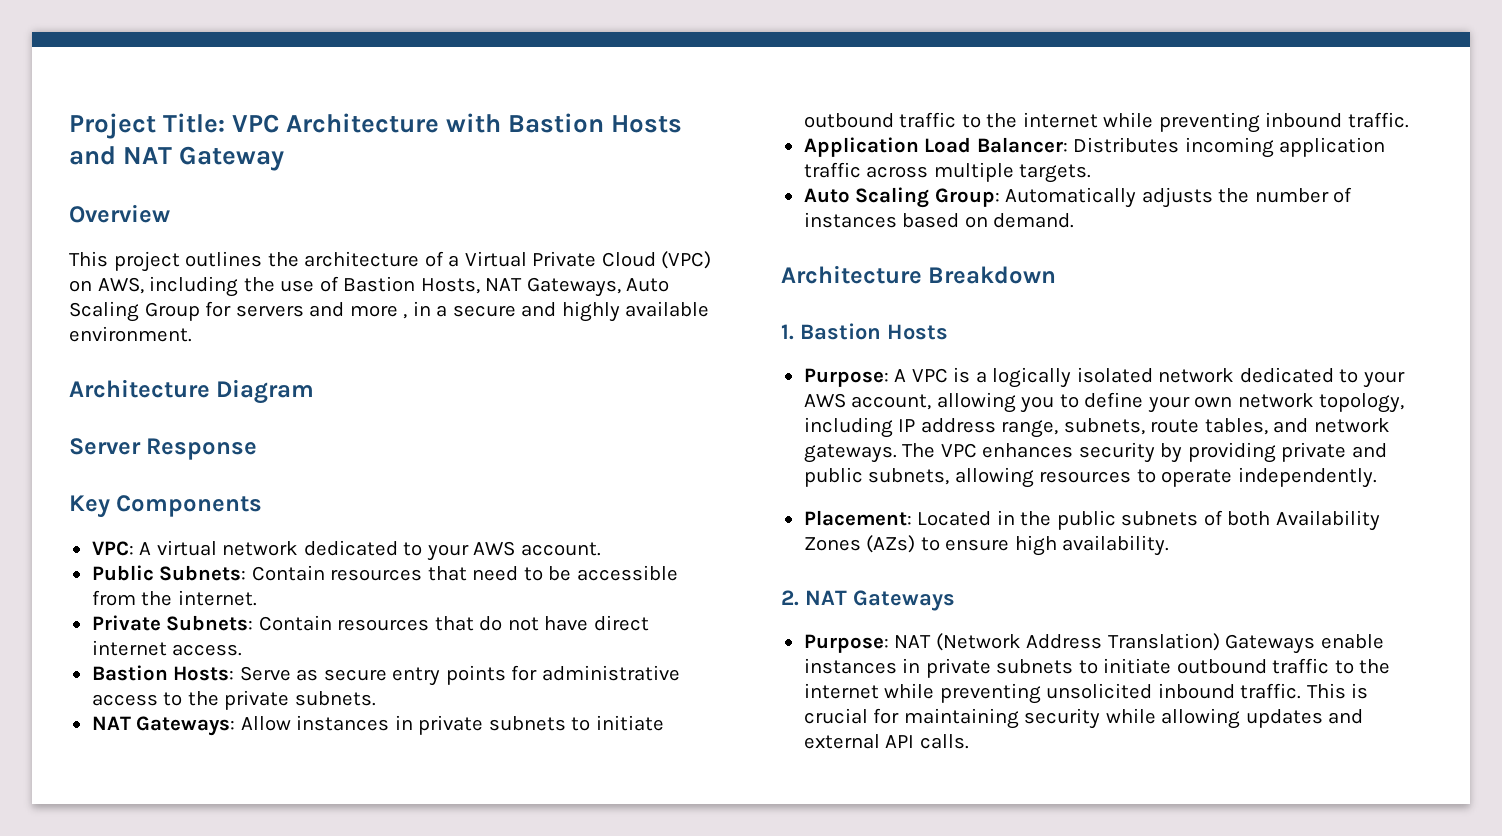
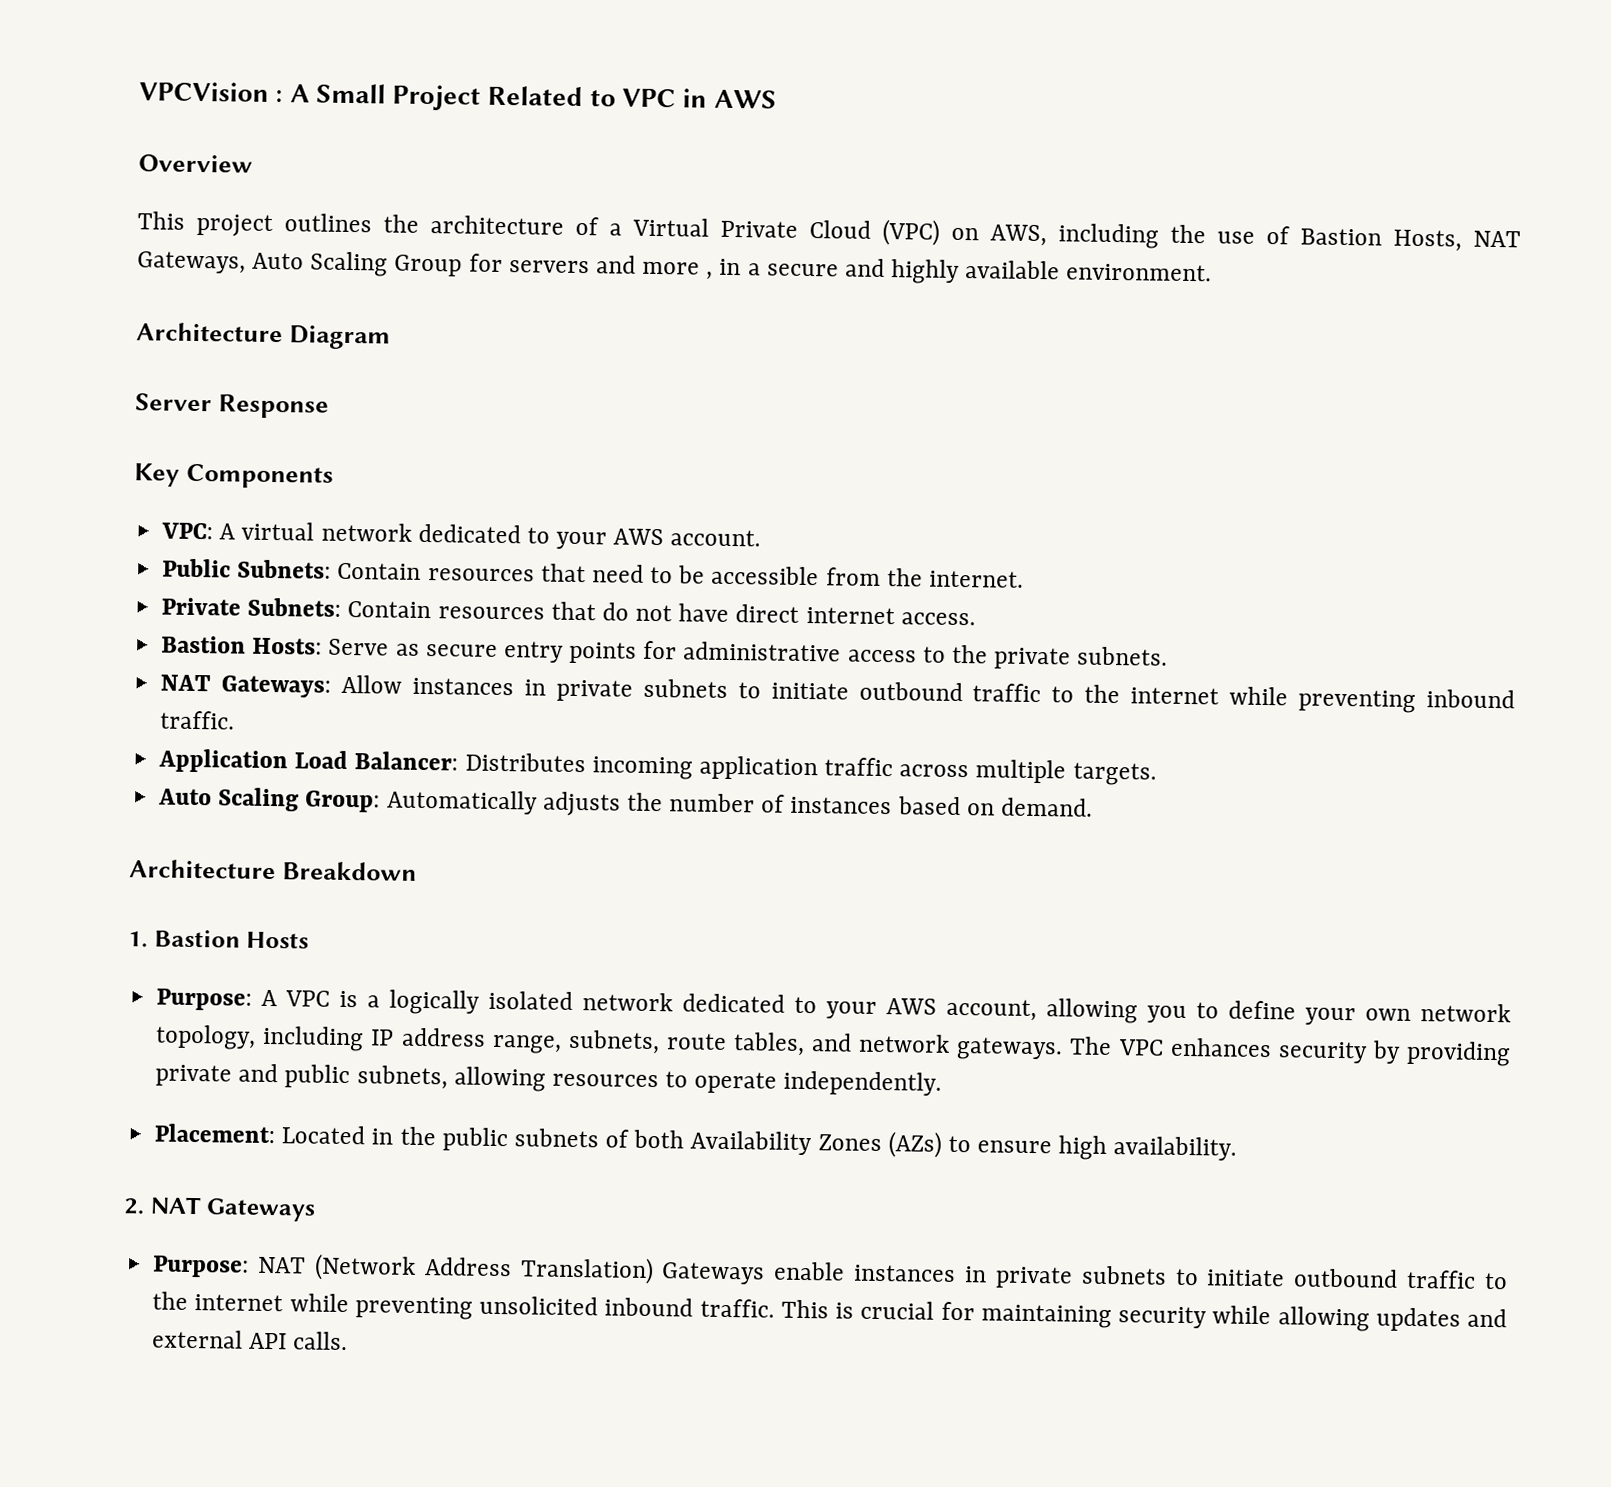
- Project Title: VPC Architecture with Bastion Hosts and NAT Gateway
+ VPCVision : A Small Project Related to VPC in AWS

